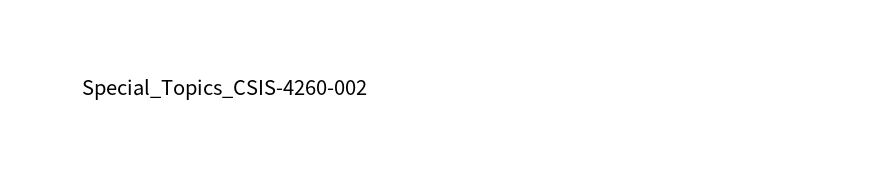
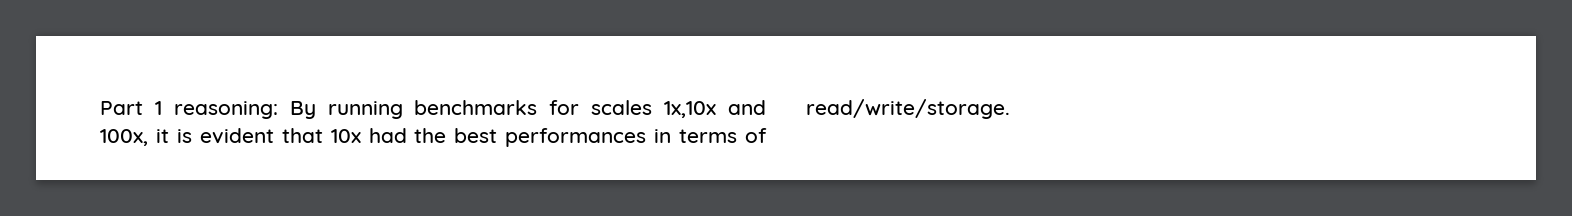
- Special_Topics_CSIS-4260-002
+ Part 1 reasoning: By running benchmarks for scales 1x,10x and 100x, it is evident that 10x had the best performances in terms of read/write/storage.

